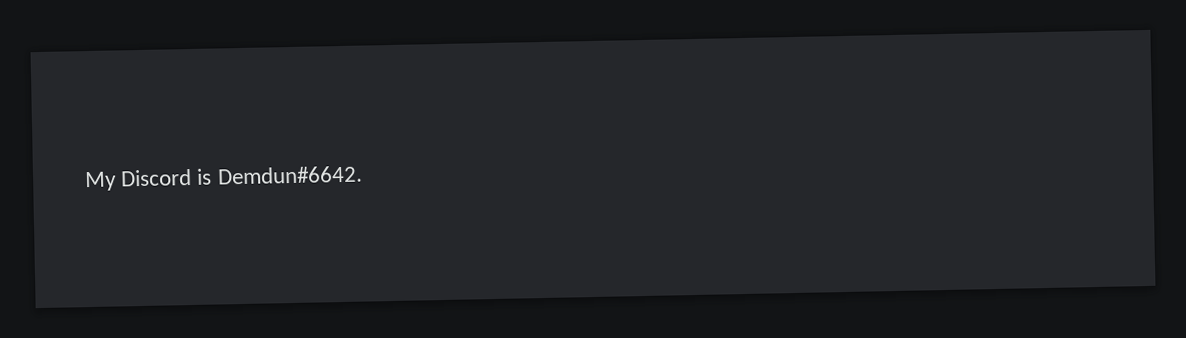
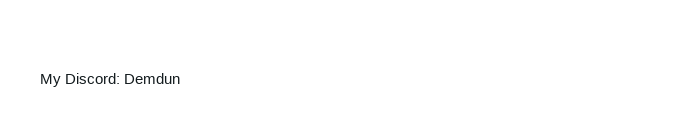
- My Discord is Demdun#6642.
+ My Discord: Demdun

